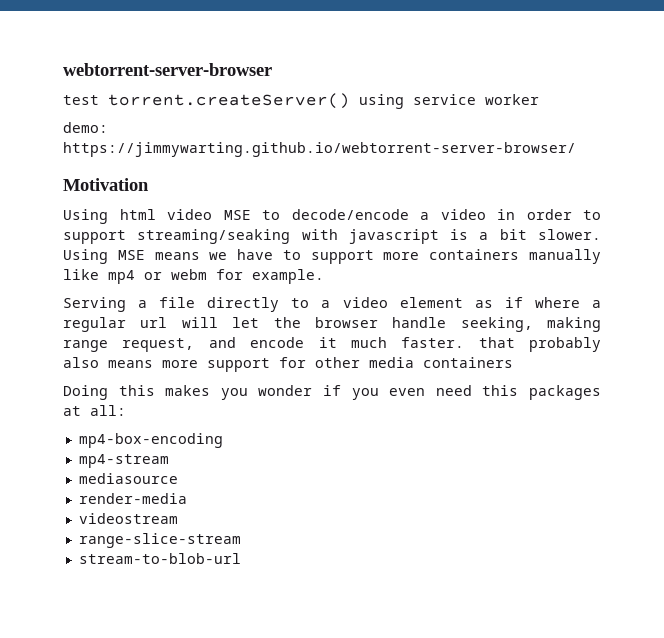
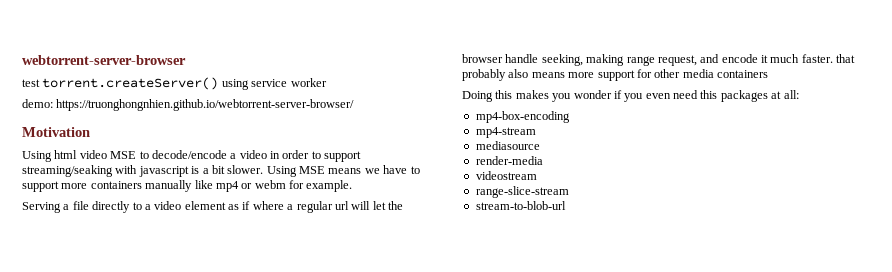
- demo: https://jimmywarting.github.io/webtorrent-server-browser/
+ demo: https://truonghongnhien.github.io/webtorrent-server-browser/

